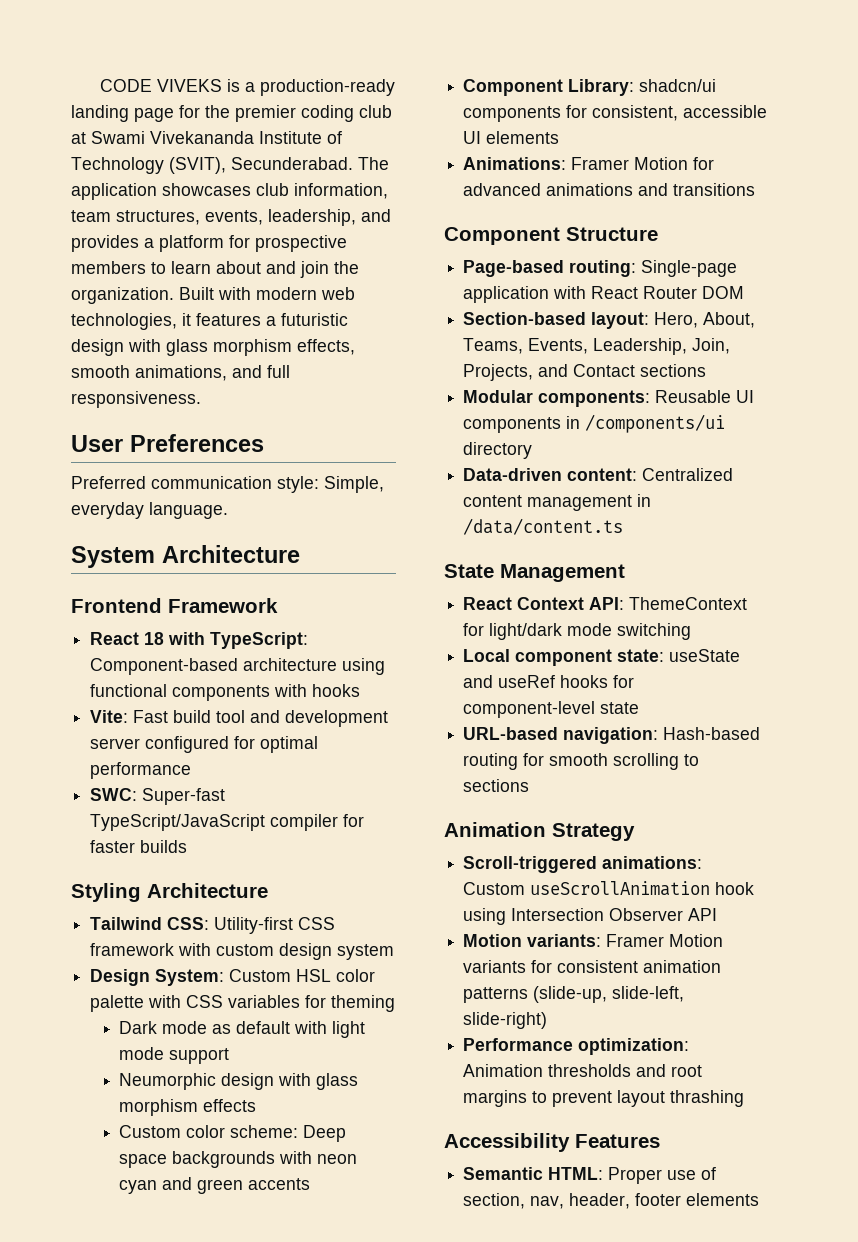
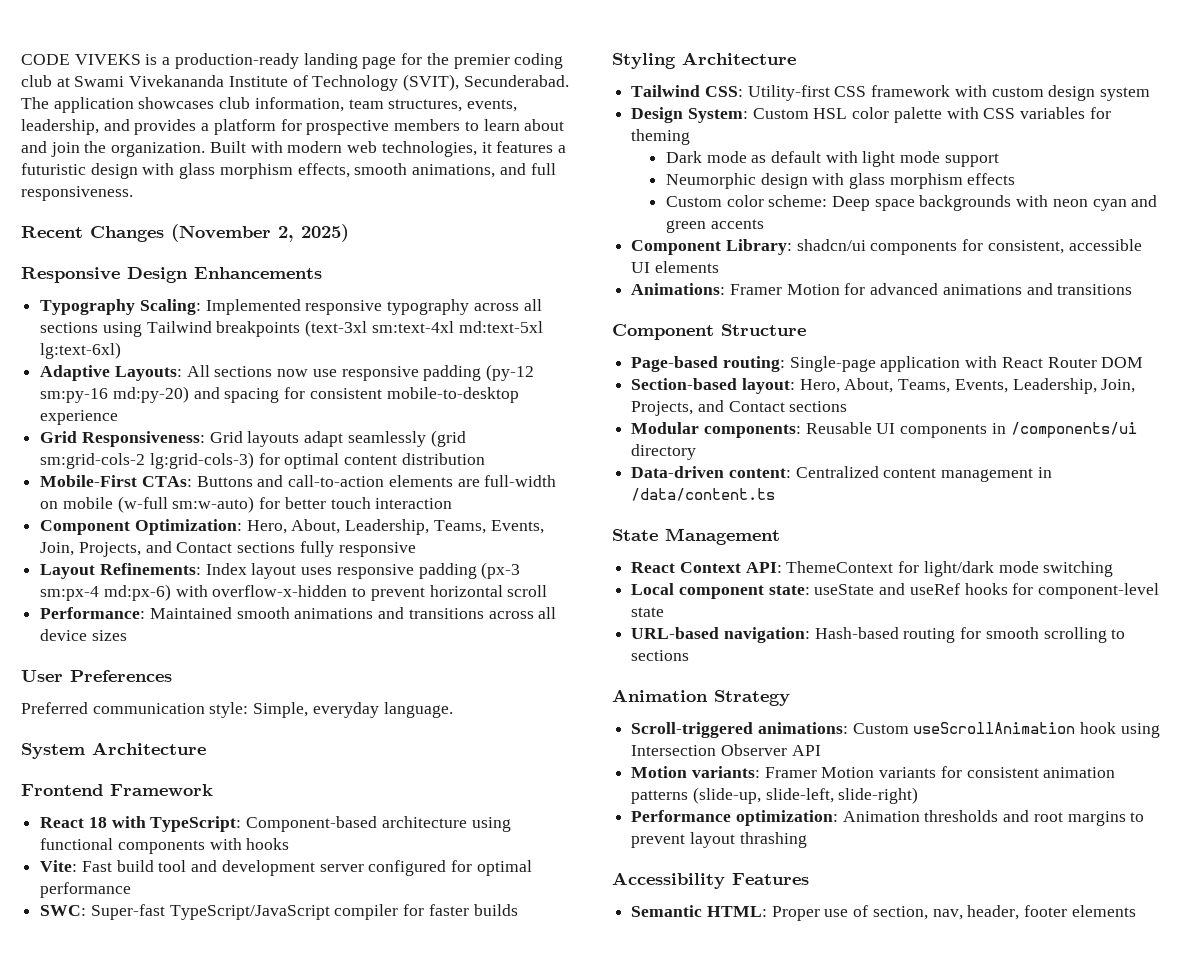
+ Recent Changes (November 2, 2025)
+ Responsive Design Enhancements
+ Typography Scaling: Implemented responsive typography across all sections using Tailwind breakpoints (text-3xl sm:text-4xl md:text-5xl lg:text-6xl)
+ Adaptive Layouts: All sections now use responsive padding (py-12 sm:py-16 md:py-20) and spacing for consistent mobile-to-desktop experience
+ Grid Responsiveness: Grid layouts adapt seamlessly (grid sm:grid-cols-2 lg:grid-cols-3) for optimal content distribution
+ Mobile-First CTAs: Buttons and call-to-action elements are full-width on mobile (w-full sm:w-auto) for better touch interaction
+ Component Optimization: Hero, About, Leadership, Teams, Events, Join, Projects, and Contact sections fully responsive
+ Layout Refinements: Index layout uses responsive padding (px-3 sm:px-4 md:px-6) with overflow-x-hidden to prevent horizontal scroll
+ Performance: Maintained smooth animations and transitions across all device sizes

